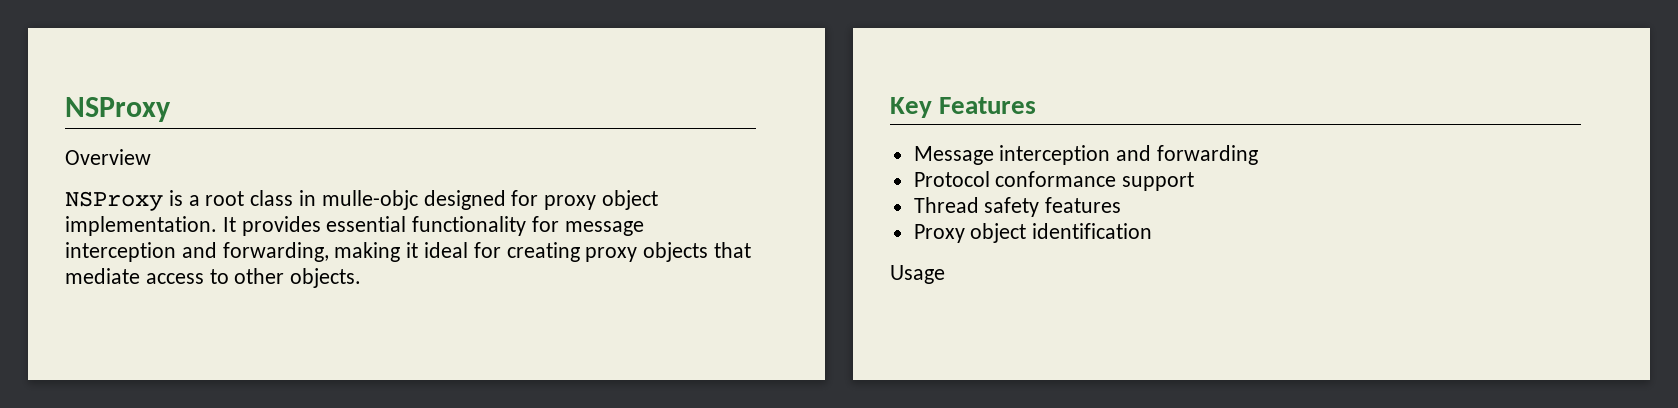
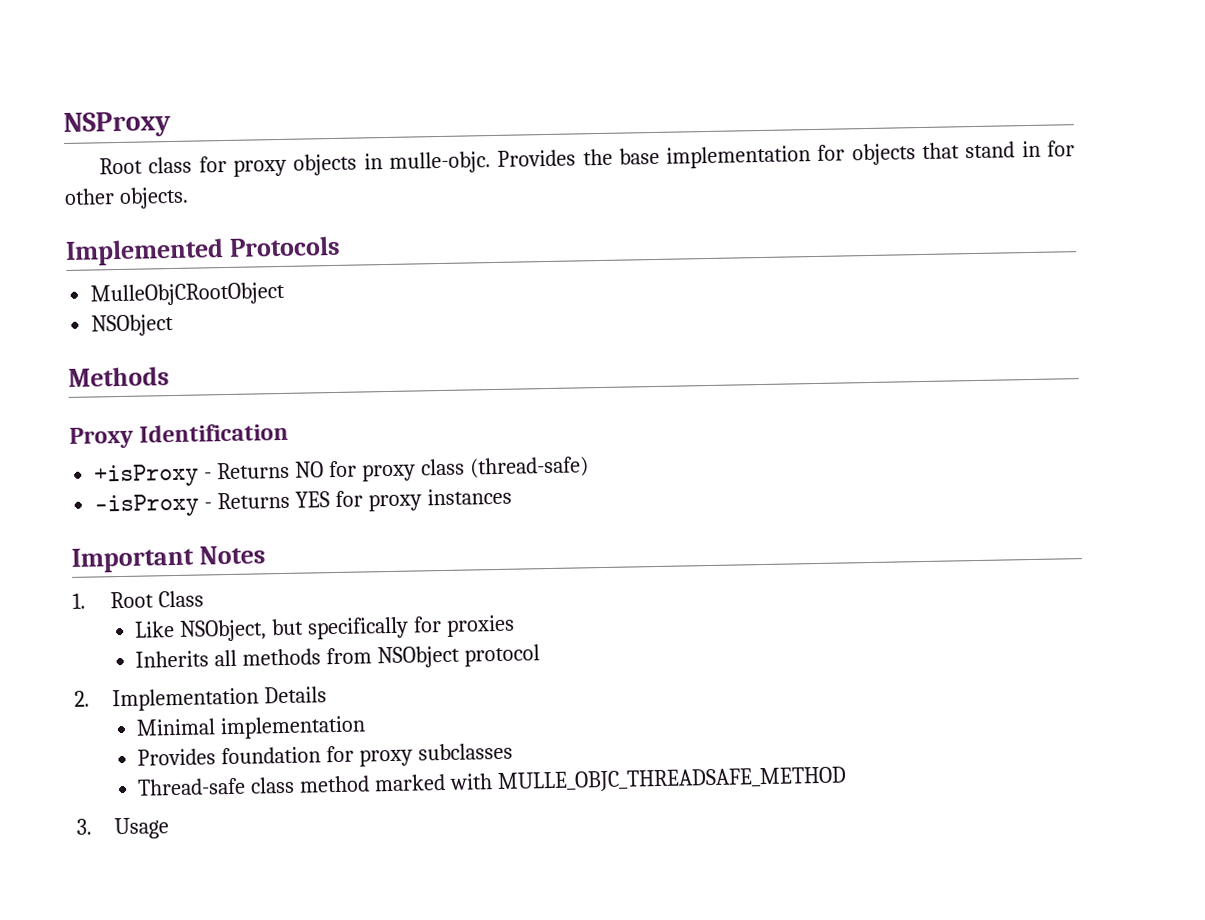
- Overview
- NSProxy is a root class in mulle-objc designed for proxy object implementation. It provides essential functionality for message interception and forwarding, making it ideal for creating proxy objects that mediate access to other objects.
- Key Features
- Message interception and forwarding
- Protocol conformance support
- Thread safety features
- Proxy object identification
- Usage
+ Root class for proxy objects in mulle-objc. Provides the base implementation for objects that stand in for other objects.
+ Implemented Protocols
+ MulleObjCRootObject
+ NSObject
+ Methods
+ Proxy Identification
+ +isProxy - Returns NO for proxy class (thread-safe)
+ -isProxy - Returns YES for proxy instances
+ Important Notes
+ 1. Root Class
+ Like NSObject, but specifically for proxies
+ Inherits all methods from NSObject protocol
+ 2. Implementation Details
+ Minimal implementation
+ Provides foundation for proxy subclasses
+ Thread-safe class method marked with MULLE_OBJC_THREADSAFE_METHOD
+ 3. Usage

